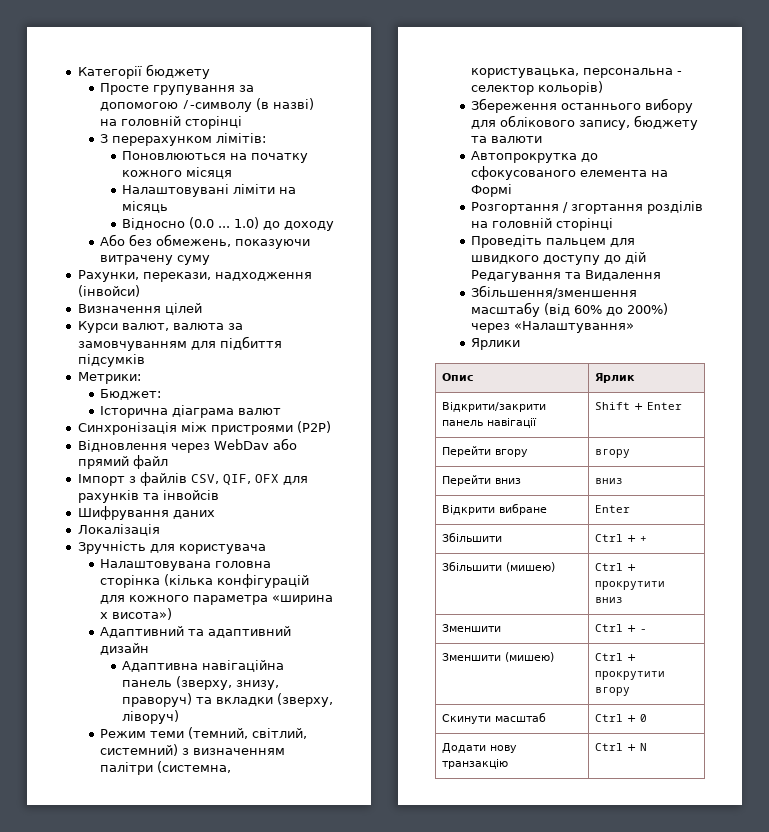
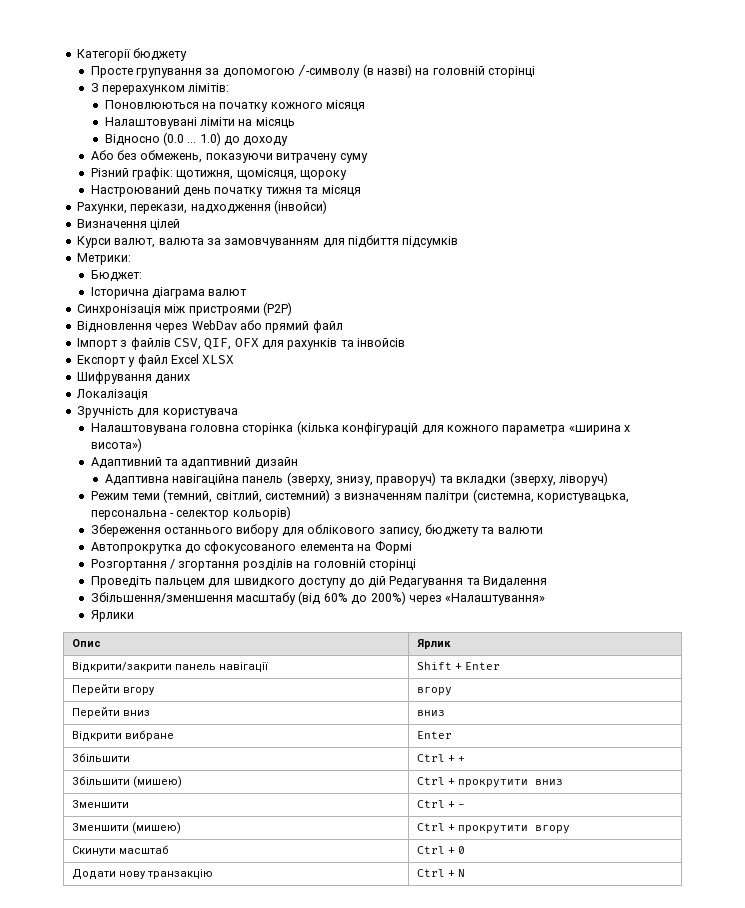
+ Різний графік: щотижня, щомісяця, щороку
+ Настроюваний день початку тижня та місяця
+ Експорт у файл Excel XLSX

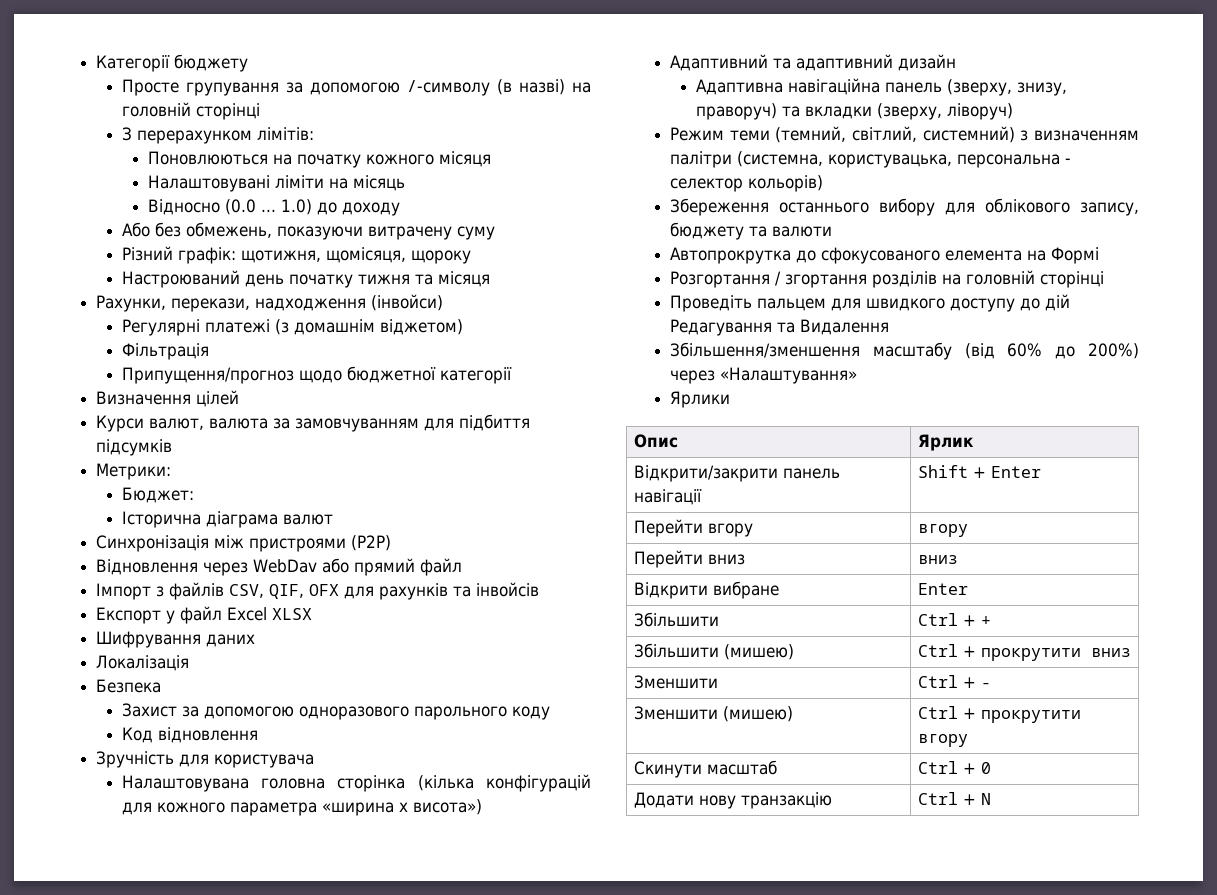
+ Регулярні платежі (з домашнім віджетом)
+ Фільтрація
+ Припущення/прогноз щодо бюджетної категорії
+ Безпека
+ Захист за допомогою одноразового парольного коду
+ Код відновлення

